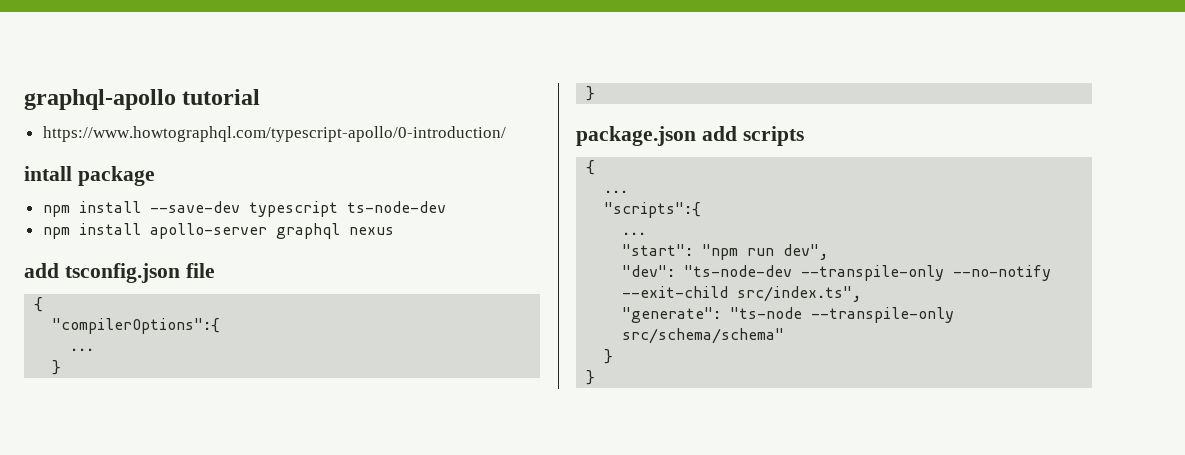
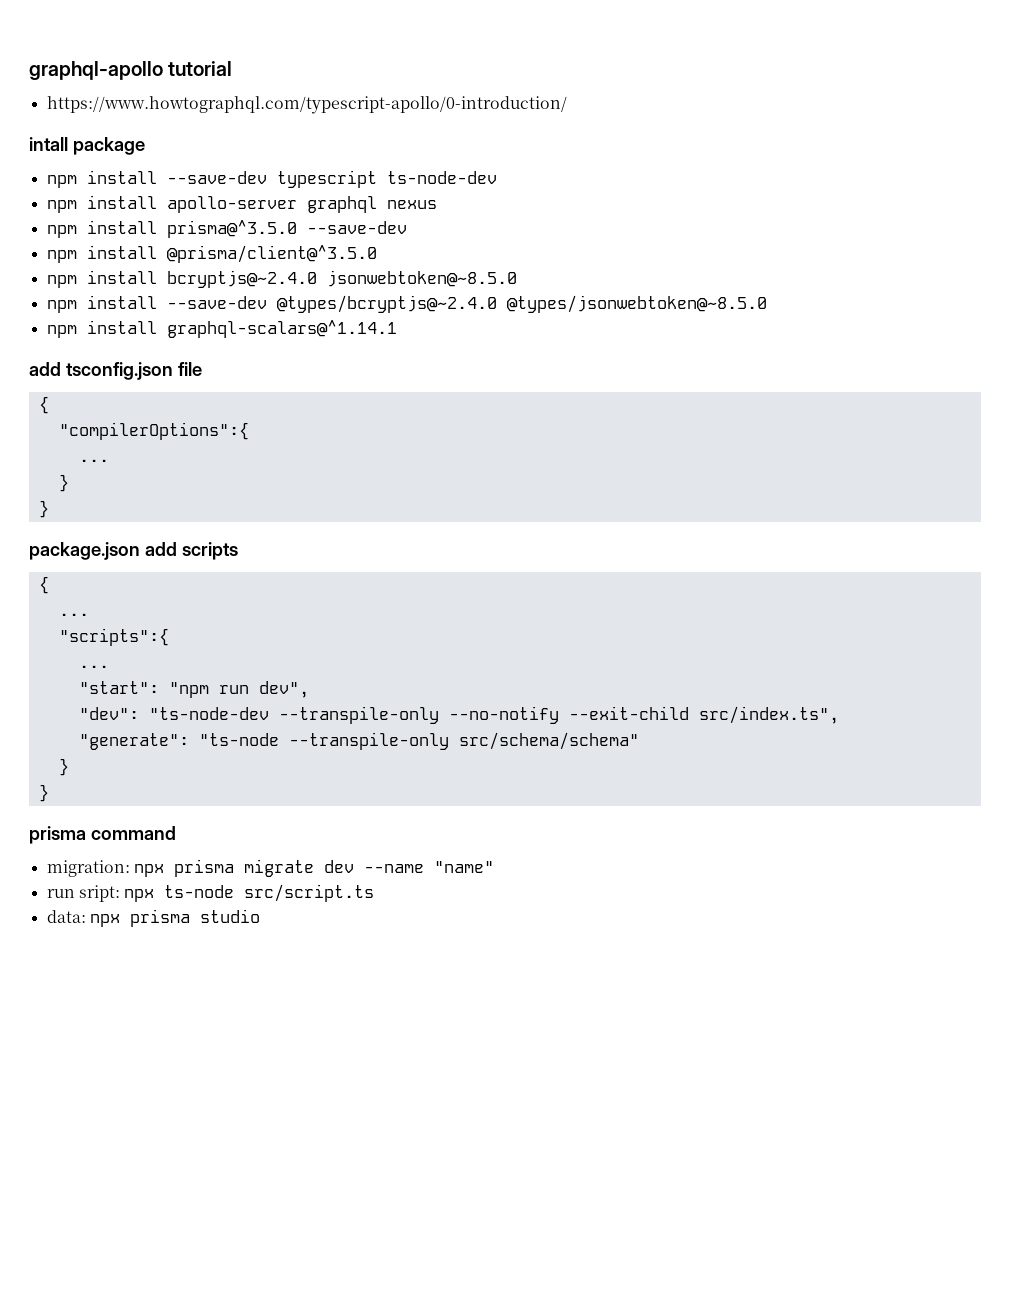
+ npm install prisma@^3.5.0 --save-dev
+ npm install @prisma/client@^3.5.0
+ npm install bcryptjs@~2.4.0 jsonwebtoken@~8.5.0
+ npm install --save-dev @types/bcryptjs@~2.4.0 @types/jsonwebtoken@~8.5.0
+ npm install graphql-scalars@^1.14.1
+ prisma command
+ migration: npx prisma migrate dev --name "name"
+ run sript: npx ts-node src/script.ts
+ data: npx prisma studio

